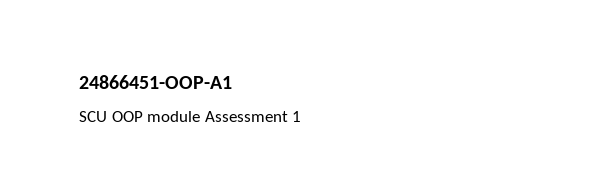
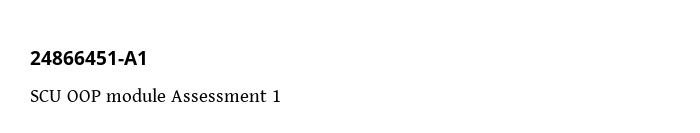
- 24866451-OOP-A1
+ 24866451-A1

